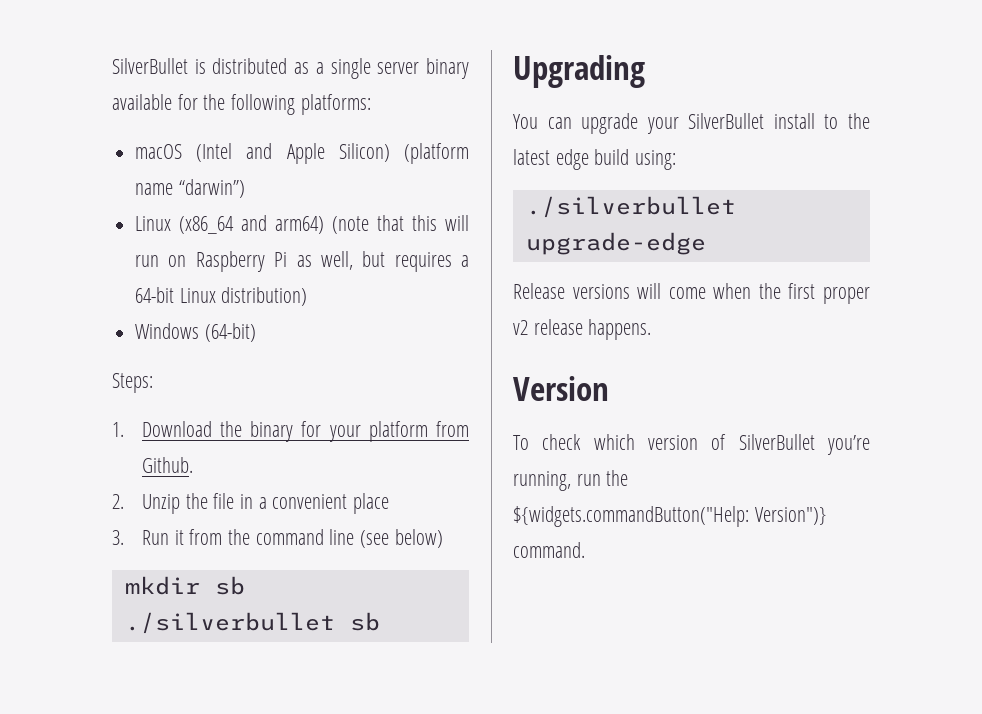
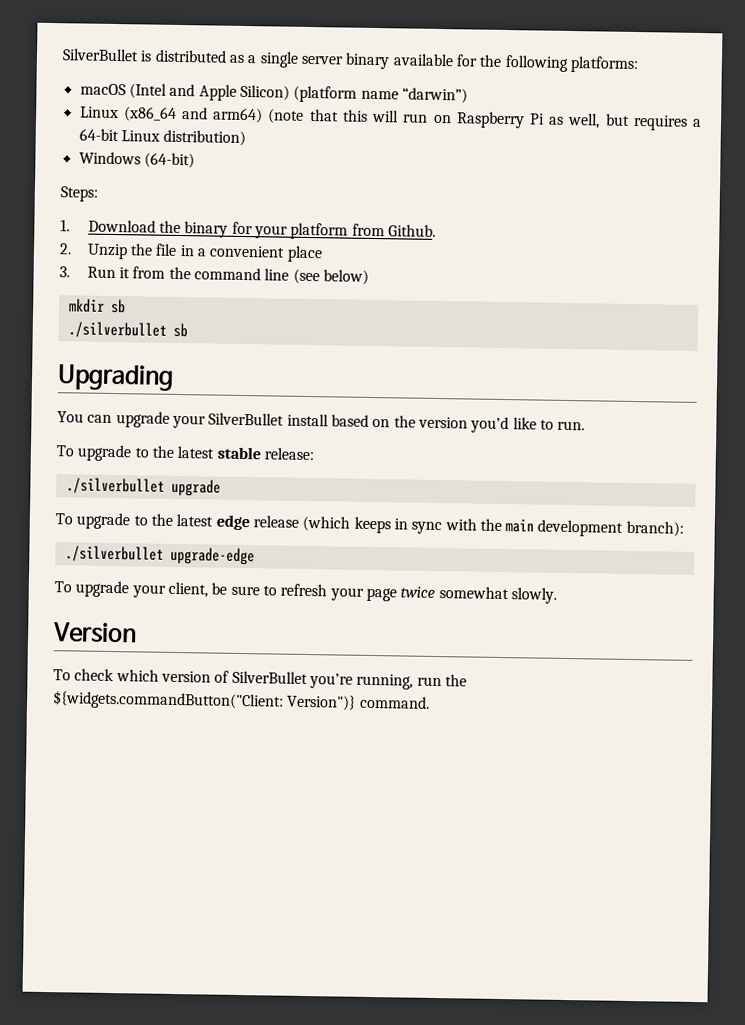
- You can upgrade your SilverBullet install to the latest edge build using:
+ You can upgrade your SilverBullet install based on the version you’d like to run.
+ To upgrade to the latest stable release:
+ ./silverbullet upgrade
+ To upgrade to the latest edge release (which keeps in sync with the main development branch):
  ./silverbullet upgrade-edge
- Release versions will come when the first proper v2 release happens.
+ To upgrade your client, be sure to refresh your page twice somewhat slowly.
- To check which version of SilverBullet you’re running, run the ${widgets.commandButton("Help: Version")} command.
+ To check which version of SilverBullet you’re running, run the ${widgets.commandButton("Client: Version")} command.

